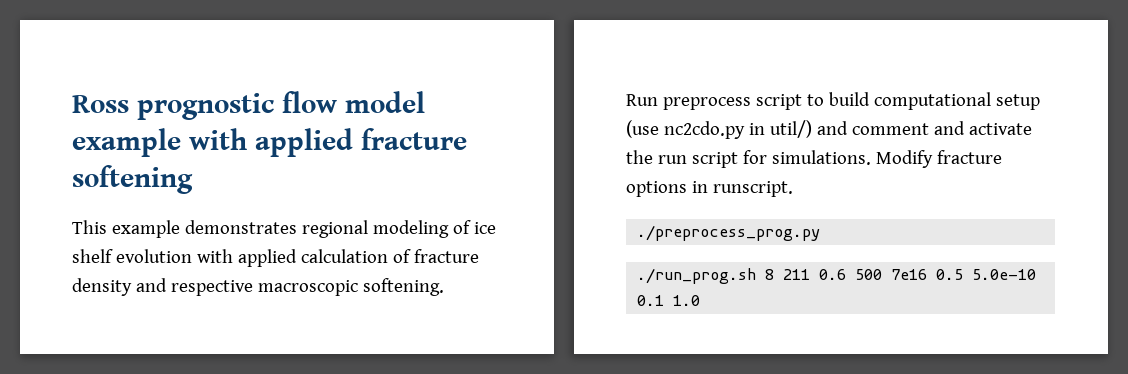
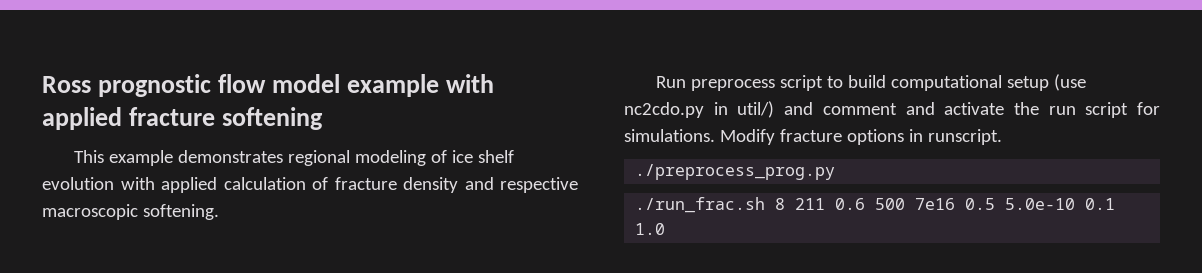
- ./run_prog.sh 8 211 0.6 500 7e16 0.5 5.0e-10 0.1 1.0
+ ./run_frac.sh 8 211 0.6 500 7e16 0.5 5.0e-10 0.1 1.0

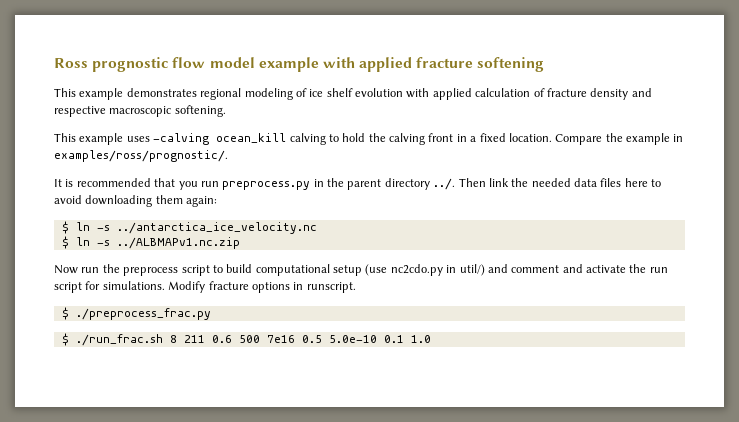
- Run preprocess script to build computational setup (use nc2cdo.py in util/) and comment and activate the run script for simulations.
+ This example uses -calving ocean_kill calving to hold the calving front in a fixed location. Compare the example in examples/ross/prognostic/.
+ It is recommended that you run preprocess.py in the parent directory ../. Then link the needed data files here to avoid downloading them again:
+ $ ln -s ../antarctica_ice_velocity.nc
+ $ ln -s ../ALBMAPv1.nc.zip
+ Now run the preprocess script to build computational setup (use nc2cdo.py in util/) and comment and activate the run script for simulations.
- ./preprocess_prog.py
- ./run_frac.sh 8 211 0.6 500 7e16 0.5 5.0e-10 0.1 1.0
+ $ ./preprocess_frac.py
+ $ ./run_frac.sh 8 211 0.6 500 7e16 0.5 5.0e-10 0.1 1.0

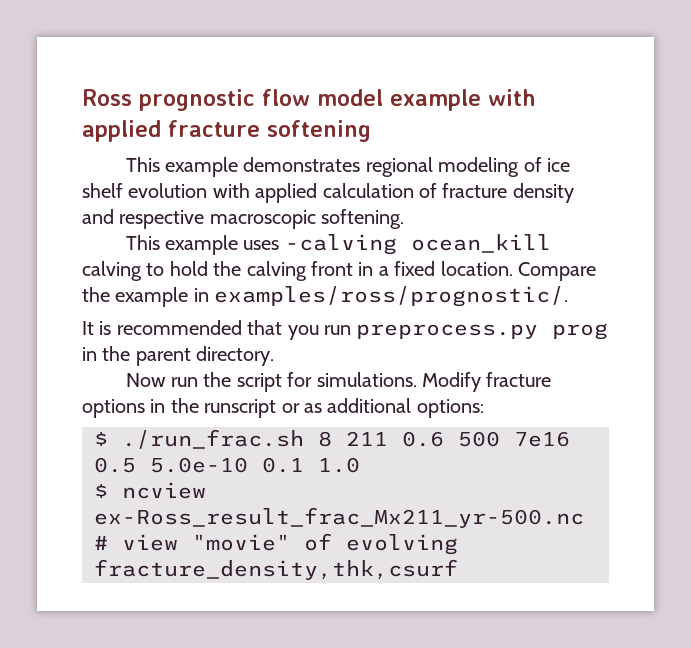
- It is recommended that you run preprocess.py in the parent directory ../. Then link the needed data files here to avoid downloading them again:
- $ ln -s ../antarctica_ice_velocity.nc
- $ ln -s ../ALBMAPv1.nc.zip
- Now run the preprocess script to build computational setup (use nc2cdo.py in util/) and comment and activate the run script for simulations.
+ It is recommended that you run preprocess.py prog in the parent directory.
+ Now run the script for simulations.
- Modify fracture options in runscript.
- $ ./preprocess_frac.py
+ Modify fracture options in the runscript or as additional options:
+ $ ncview ex-Ross_result_frac_Mx211_yr-500.nc # view "movie" of evolving fracture_density,thk,csurf

